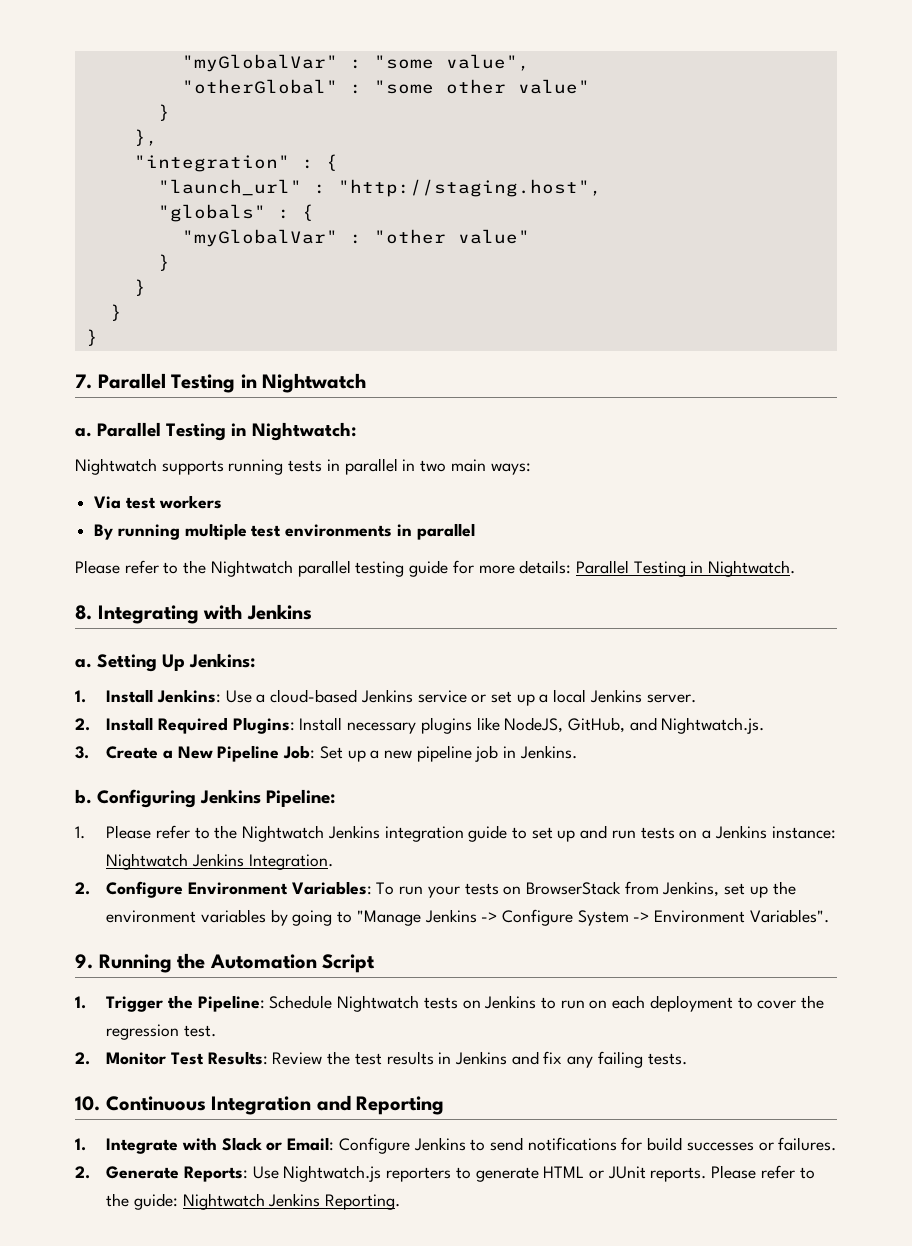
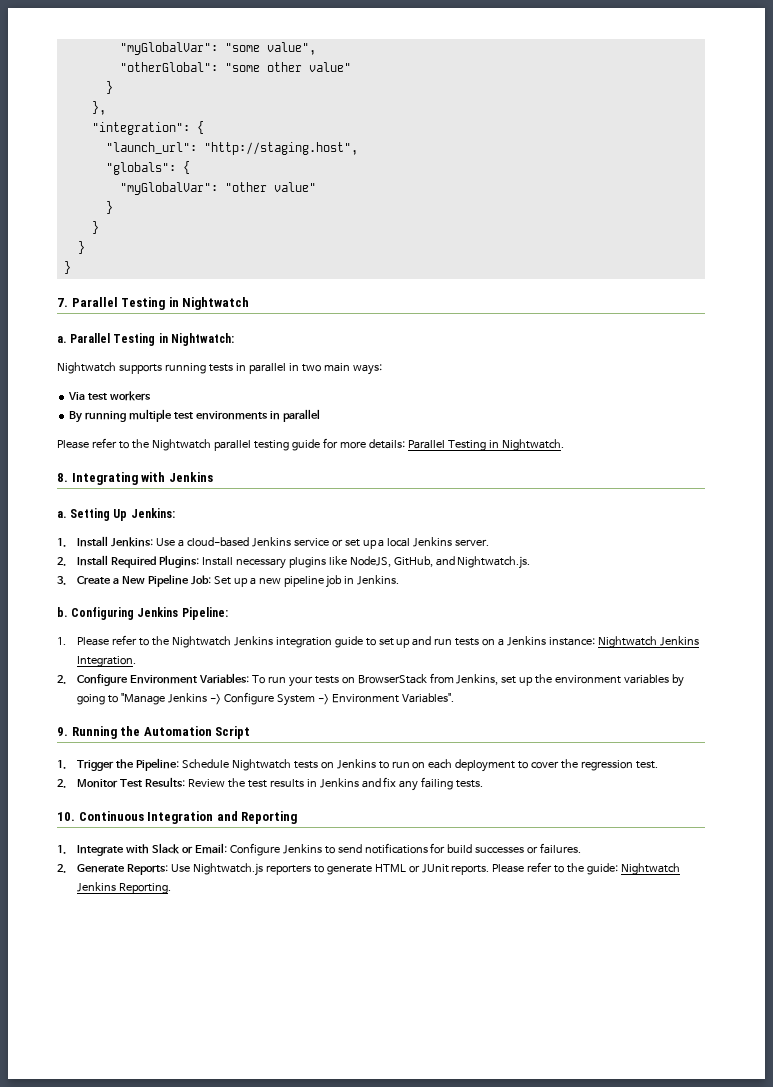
- "myGlobalVar" : "some value",
+ "myGlobalVar": "some value",
- "otherGlobal" : "some other value"
+ "otherGlobal": "some other value"
- "integration" : {
- "launch_url" : "http://staging.host",
+ "integration": {
+ "launch_url": "http://staging.host",
- "globals" : {
- "myGlobalVar" : "other value"
+ "globals": {
+ "myGlobalVar": "other value"

